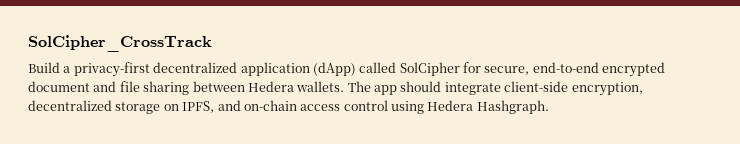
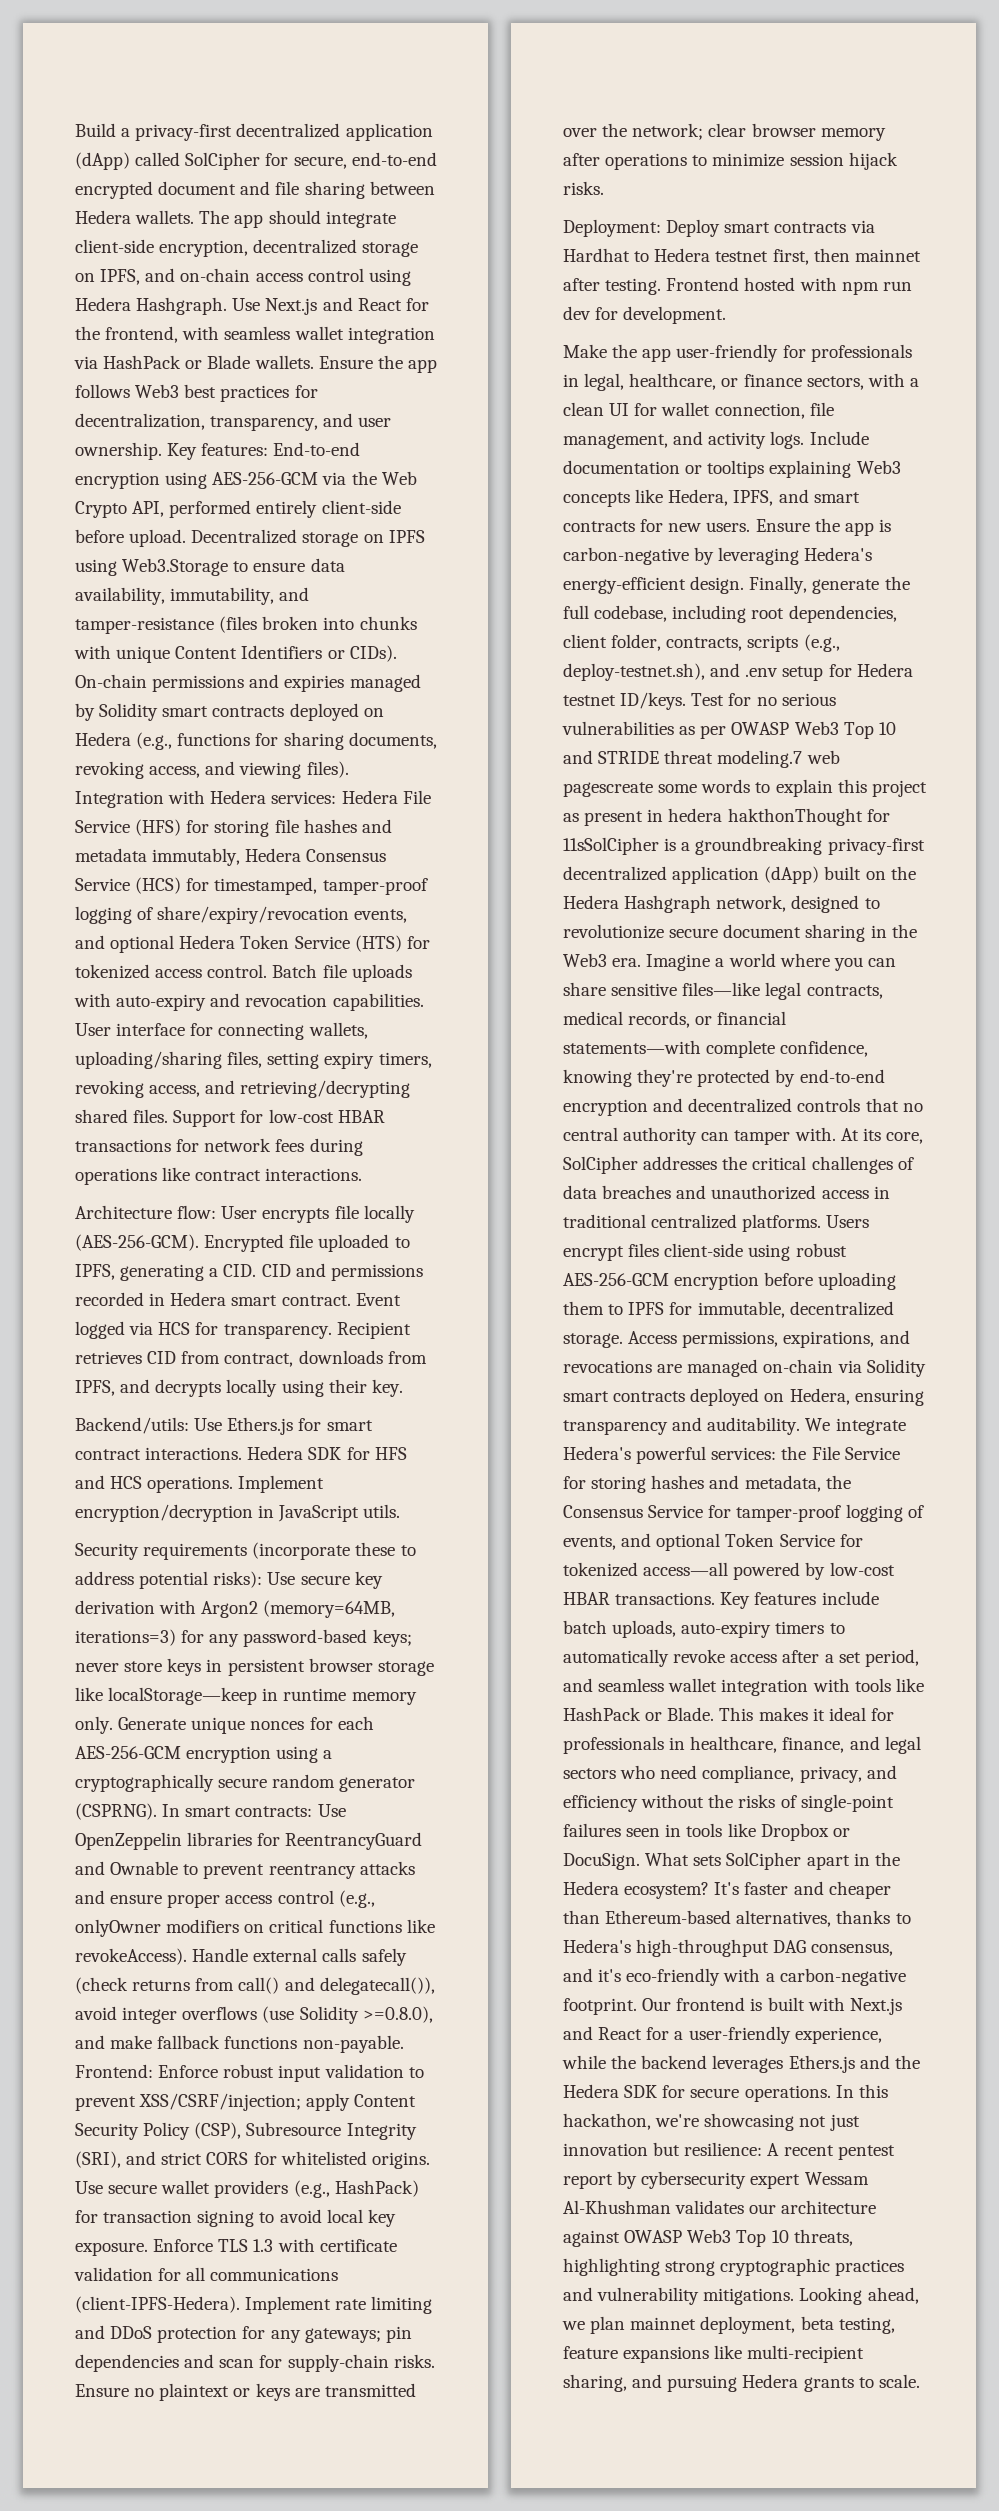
- SolCipher_CrossTrack
+ Use Next.js and React for the frontend, with seamless wallet integration via HashPack or Blade wallets. Ensure the app follows Web3 best practices for decentralization, transparency, and user ownership. Key features: End-to-end encryption using AES-256-GCM via the Web Crypto API, performed entirely client-side before upload. Decentralized storage on IPFS using Web3.Storage to ensure data availability, immutability, and tamper-resistance (files broken into chunks with unique Content Identifiers or CIDs). On-chain permissions and expiries managed by Solidity smart contracts deployed on Hedera (e.g., functions for sharing documents, revoking access, and viewing files). Integration with Hedera services: Hedera File Service (HFS) for storing file hashes and metadata immutably, Hedera Consensus Service (HCS) for timestamped, tamper-proof logging of share/expiry/revocation events, and optional Hedera Token Service (HTS) for tokenized access control. Batch file uploads with auto-expiry and revocation capabilities. User interface for connecting wallets, uploading/sharing files, setting expiry timers, revoking access, and retrieving/decrypting shared files. Support for low-cost HBAR transactions for network fees during operations like contract interactions.
+ Architecture flow: User encrypts file locally (AES-256-GCM). Encrypted file uploaded to IPFS, generating a CID. CID and permissions recorded in Hedera smart contract. Event logged via HCS for transparency. Recipient retrieves CID from contract, downloads from IPFS, and decrypts locally using their key.
+ Backend/utils: Use Ethers.js for smart contract interactions. Hedera SDK for HFS and HCS operations. Implement encryption/decryption in JavaScript utils.
+ Security requirements (incorporate these to address potential risks): Use secure key derivation with Argon2 (memory=64MB, iterations=3) for any password-based keys; never store keys in persistent browser storage like localStorage—keep in runtime memory only. Generate unique nonces for each AES-256-GCM encryption using a cryptographically secure random generator (CSPRNG). In smart contracts: Use OpenZeppelin libraries for ReentrancyGuard and Ownable to prevent reentrancy attacks and ensure proper access control (e.g., onlyOwner modifiers on critical functions like revokeAccess). Handle external calls safely (check returns from call() and delegatecall()), avoid integer overflows (use Solidity >=0.8.0), and make fallback functions non-payable. Frontend: Enforce robust input validation to prevent XSS/CSRF/injection; apply Content Security Policy (CSP), Subresource Integrity (SRI), and strict CORS for whitelisted origins. Use secure wallet providers (e.g., HashPack) for transaction signing to avoid local key exposure. Enforce TLS 1.3 with certificate validation for all communications (client-IPFS-Hedera). Implement rate limiting and DDoS protection for any gateways; pin dependencies and scan for supply-chain risks. Ensure no plaintext or keys are transmitted over the network; clear browser memory after operations to minimize session hijack risks.
+ Deployment: Deploy smart contracts via Hardhat to Hedera testnet first, then mainnet after testing. Frontend hosted with npm run dev for development.
+ Make the app user-friendly for professionals in legal, healthcare, or finance sectors, with a clean UI for wallet connection, file management, and activity logs. Include documentation or tooltips explaining Web3 concepts like Hedera, IPFS, and smart contracts for new users. Ensure the app is carbon-negative by leveraging Hedera's energy-efficient design. Finally, generate the full codebase, including root dependencies, client folder, contracts, scripts (e.g., deploy-testnet.sh), and .env setup for Hedera testnet ID/keys. Test for no serious vulnerabilities as per OWASP Web3 Top 10 and STRIDE threat modeling.7 web pagescreate some words to explain this project as present in hedera hakthonThought for 11sSolCipher is a groundbreaking privacy-first decentralized application (dApp) built on the Hedera Hashgraph network, designed to revolutionize secure document sharing in the Web3 era. Imagine a world where you can share sensitive files—like legal contracts, medical records, or financial statements—with complete confidence, knowing they're protected by end-to-end encryption and decentralized controls that no central authority can tamper with. At its core, SolCipher addresses the critical challenges of data breaches and unauthorized access in traditional centralized platforms. Users encrypt files client-side using robust AES-256-GCM encryption before uploading them to IPFS for immutable, decentralized storage. Access permissions, expirations, and revocations are managed on-chain via Solidity smart contracts deployed on Hedera, ensuring transparency and auditability. We integrate Hedera's powerful services: the File Service for storing hashes and metadata, the Consensus Service for tamper-proof logging of events, and optional Token Service for tokenized access—all powered by low-cost HBAR transactions. Key features include batch uploads, auto-expiry timers to automatically revoke access after a set period, and seamless wallet integration with tools like HashPack or Blade. This makes it ideal for professionals in healthcare, finance, and legal sectors who need compliance, privacy, and efficiency without the risks of single-point failures seen in tools like Dropbox or DocuSign. What sets SolCipher apart in the Hedera ecosystem? It's faster and cheaper than Ethereum-based alternatives, thanks to Hedera's high-throughput DAG consensus, and it's eco-friendly with a carbon-negative footprint. Our frontend is built with Next.js and React for a user-friendly experience, while the backend leverages Ethers.js and the Hedera SDK for secure operations. In this hackathon, we're showcasing not just innovation but resilience: A recent pentest report by cybersecurity expert Wessam Al-Khushman validates our architecture against OWASP Web3 Top 10 threats, highlighting strong cryptographic practices and vulnerability mitigations. Looking ahead, we plan mainnet deployment, beta testing, feature expansions like multi-recipient sharing, and pursuing Hedera grants to scale.

